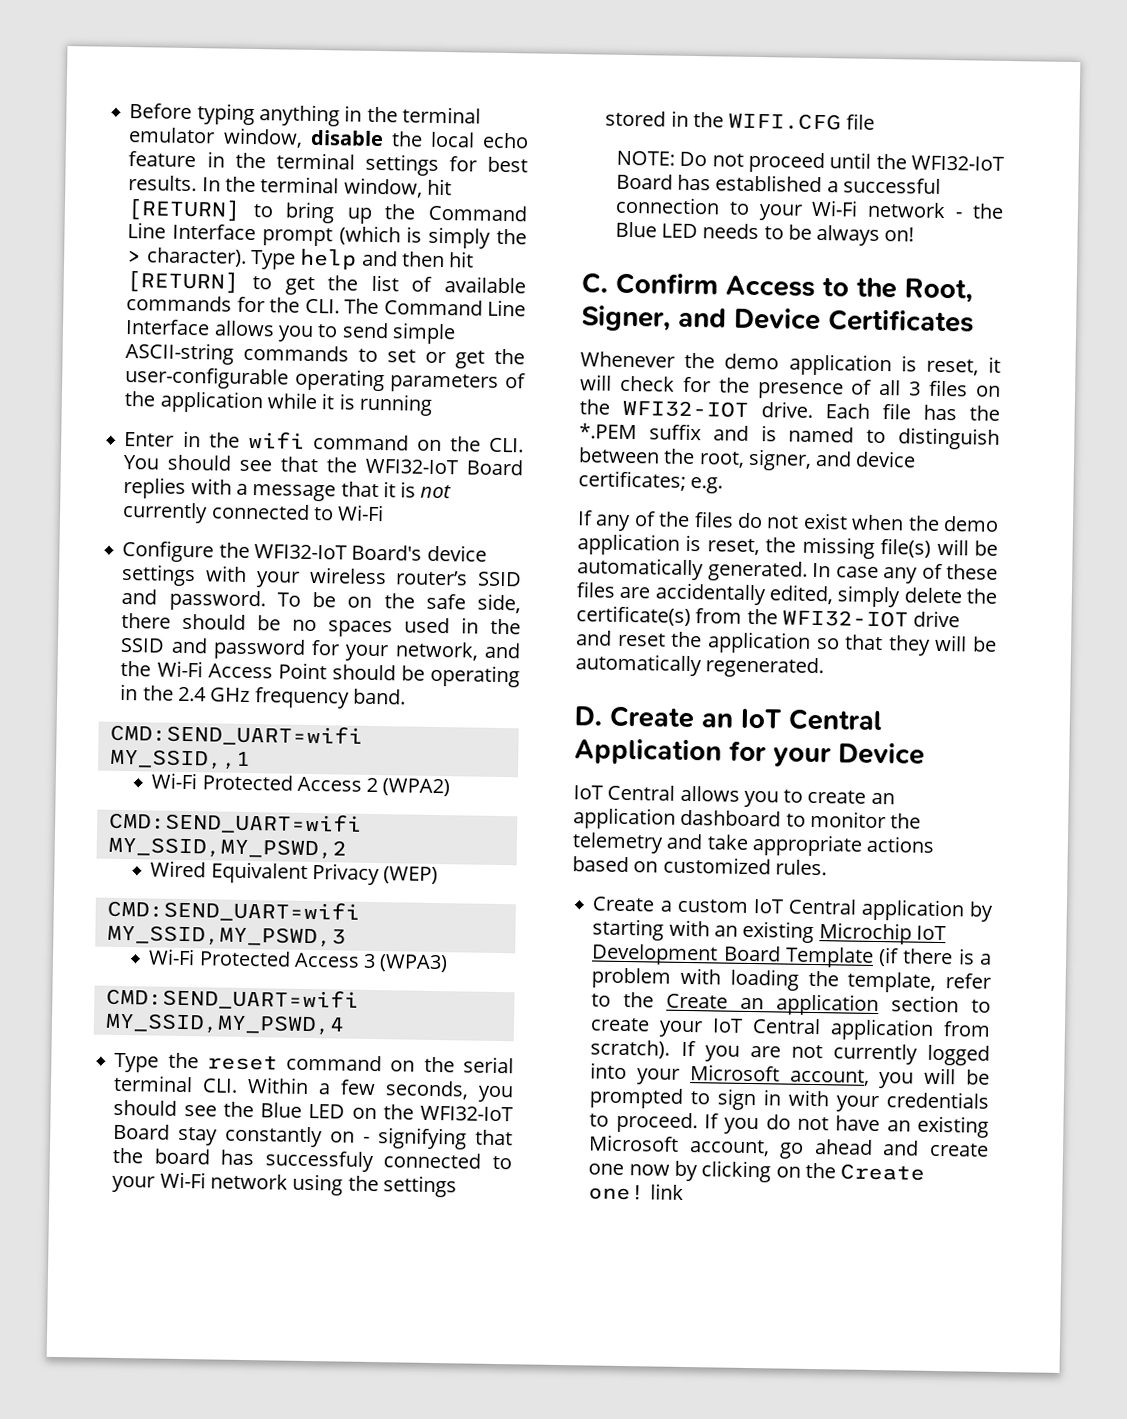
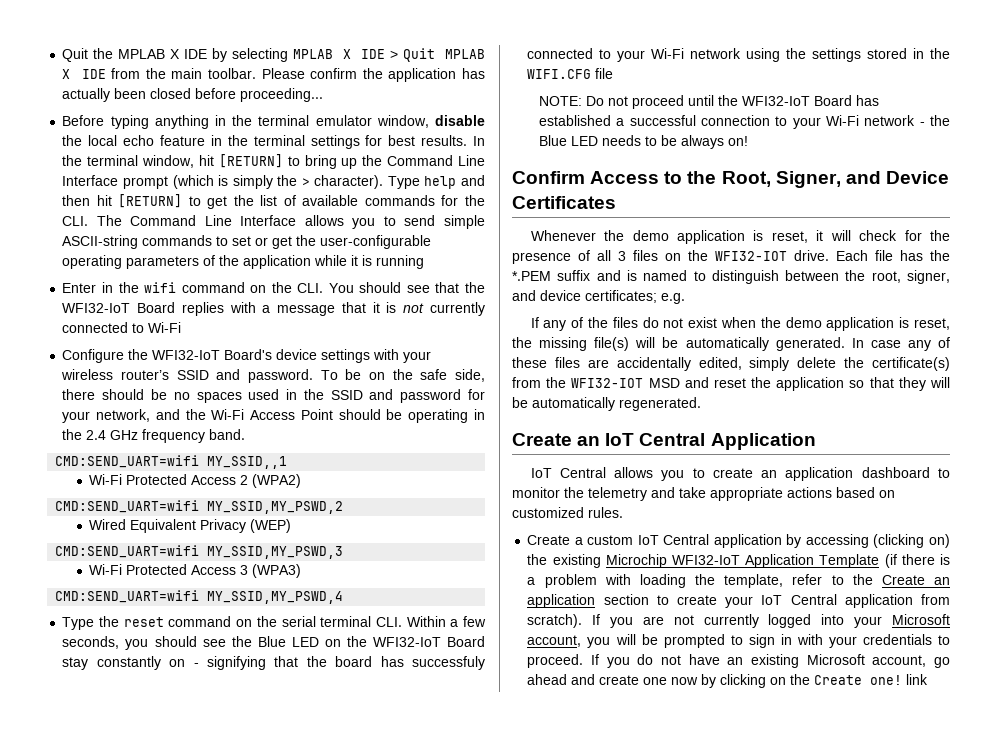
+ Quit the MPLAB X IDE by selecting MPLAB X IDE > Quit MPLAB X IDE from the main toolbar. Please confirm the application has actually been closed before proceeding...
- C. Confirm Access to the Root, Signer, and Device Certificates
+ Confirm Access to the Root, Signer, and Device Certificates
- In case any of these files are accidentally edited, simply delete the certificate(s) from the WFI32-IOT drive and reset the application so that they will be automatically regenerated.
+ In case any of these files are accidentally edited, simply delete the certificate(s) from the WFI32-IOT MSD and reset the application so that they will be automatically regenerated.
- D. Create an IoT Central Application for your Device
+ Create an IoT Central Application
- Create a custom IoT Central application by starting with an existing Microchip IoT Development Board Template (if there is a problem with loading the template, refer to the Create an application section to create your IoT Central application from scratch).
+ Create a custom IoT Central application by accessing (clicking on) the existing Microchip WFI32-IoT Application Template (if there is a problem with loading the template, refer to the Create an application section to create your IoT Central application from scratch).

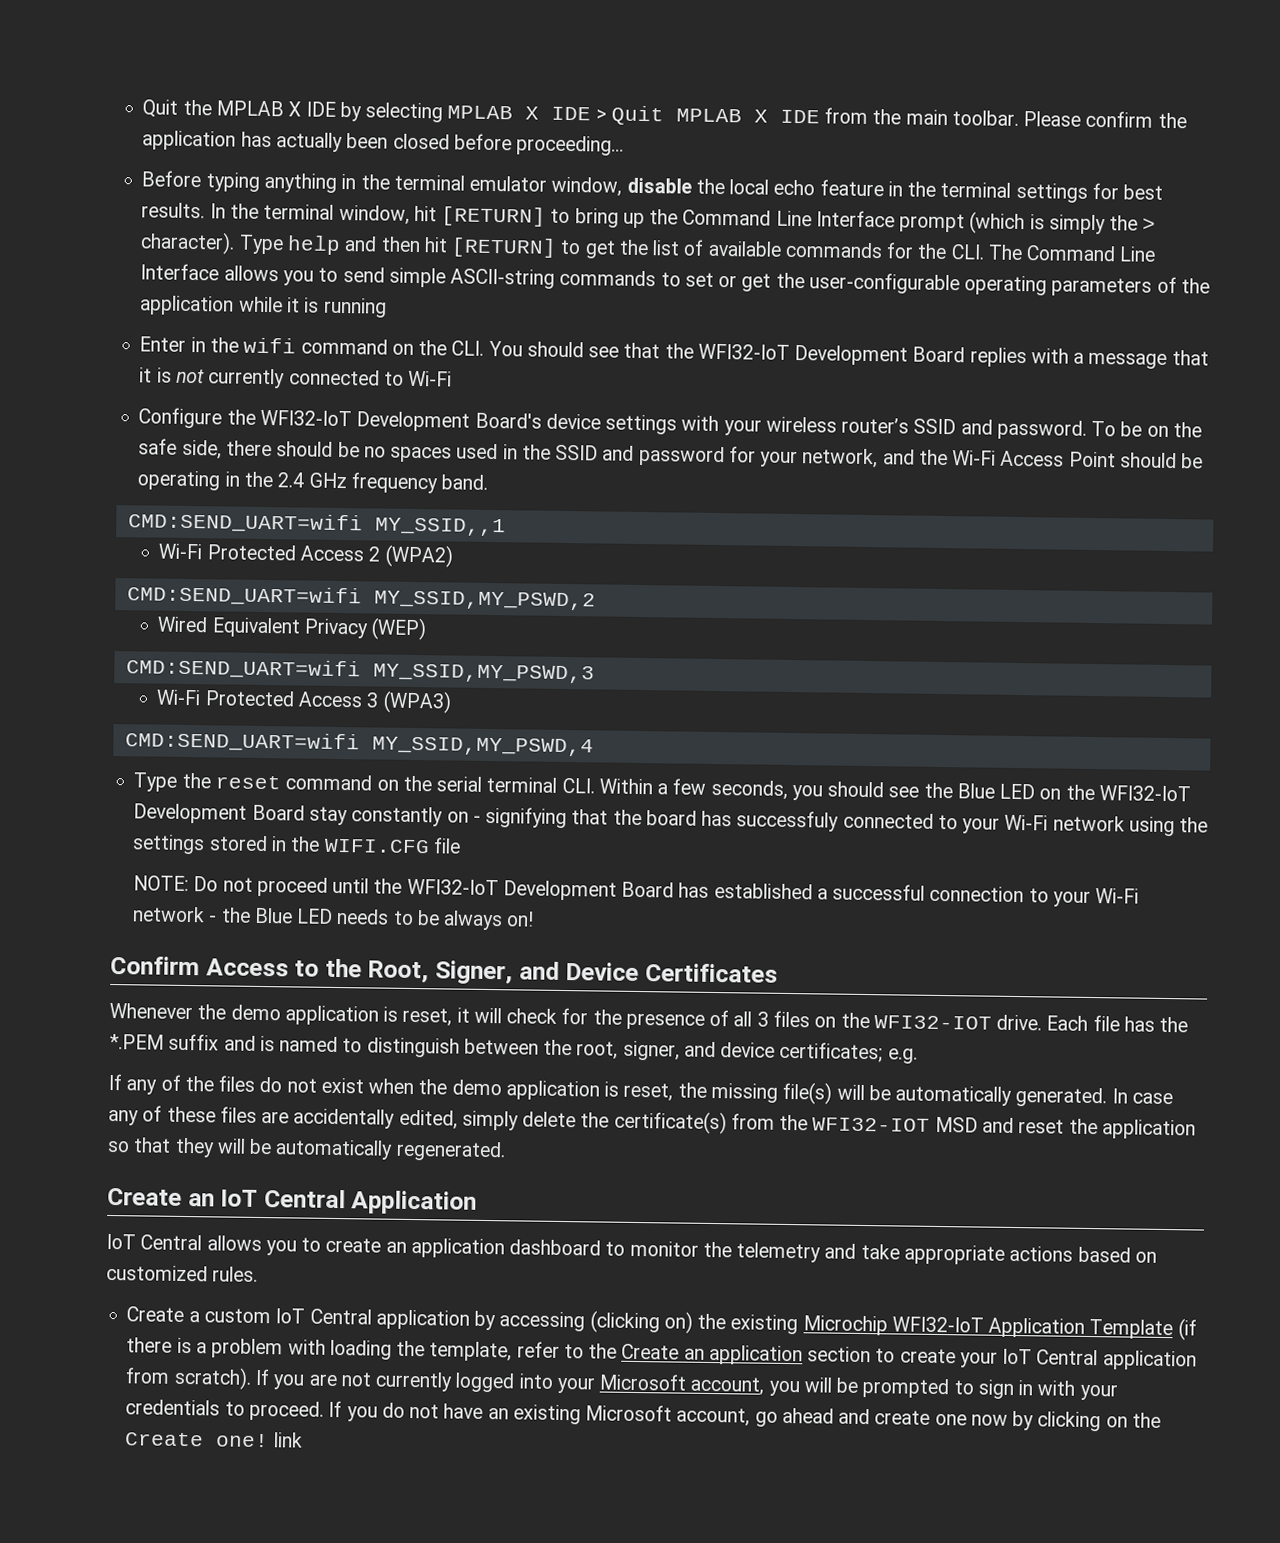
- Enter in the wifi command on the CLI. You should see that the WFI32-IoT Board replies with a message that it is not currently connected to Wi-Fi
+ Enter in the wifi command on the CLI. You should see that the WFI32-IoT Development Board replies with a message that it is not currently connected to Wi-Fi
- Configure the WFI32-IoT Board's device settings with your wireless router’s SSID and password.
+ Configure the WFI32-IoT Development Board's device settings with your wireless router’s SSID and password.
- Type the reset command on the serial terminal CLI. Within a few seconds, you should see the Blue LED on the WFI32-IoT Board stay constantly on - signifying that the board has successfuly connected to your Wi-Fi network using the settings stored in the WIFI.CFG file
+ Type the reset command on the serial terminal CLI. Within a few seconds, you should see the Blue LED on the WFI32-IoT Development Board stay constantly on - signifying that the board has successfuly connected to your Wi-Fi network using the settings stored in the WIFI.CFG file
- NOTE: Do not proceed until the WFI32-IoT Board has established a successful connection to your Wi-Fi network - the Blue LED needs to be always on!
+ NOTE: Do not proceed until the WFI32-IoT Development Board has established a successful connection to your Wi-Fi network - the Blue LED needs to be always on!

